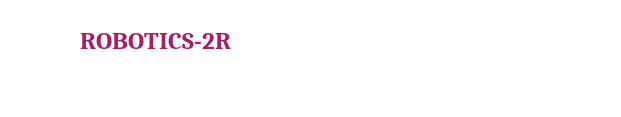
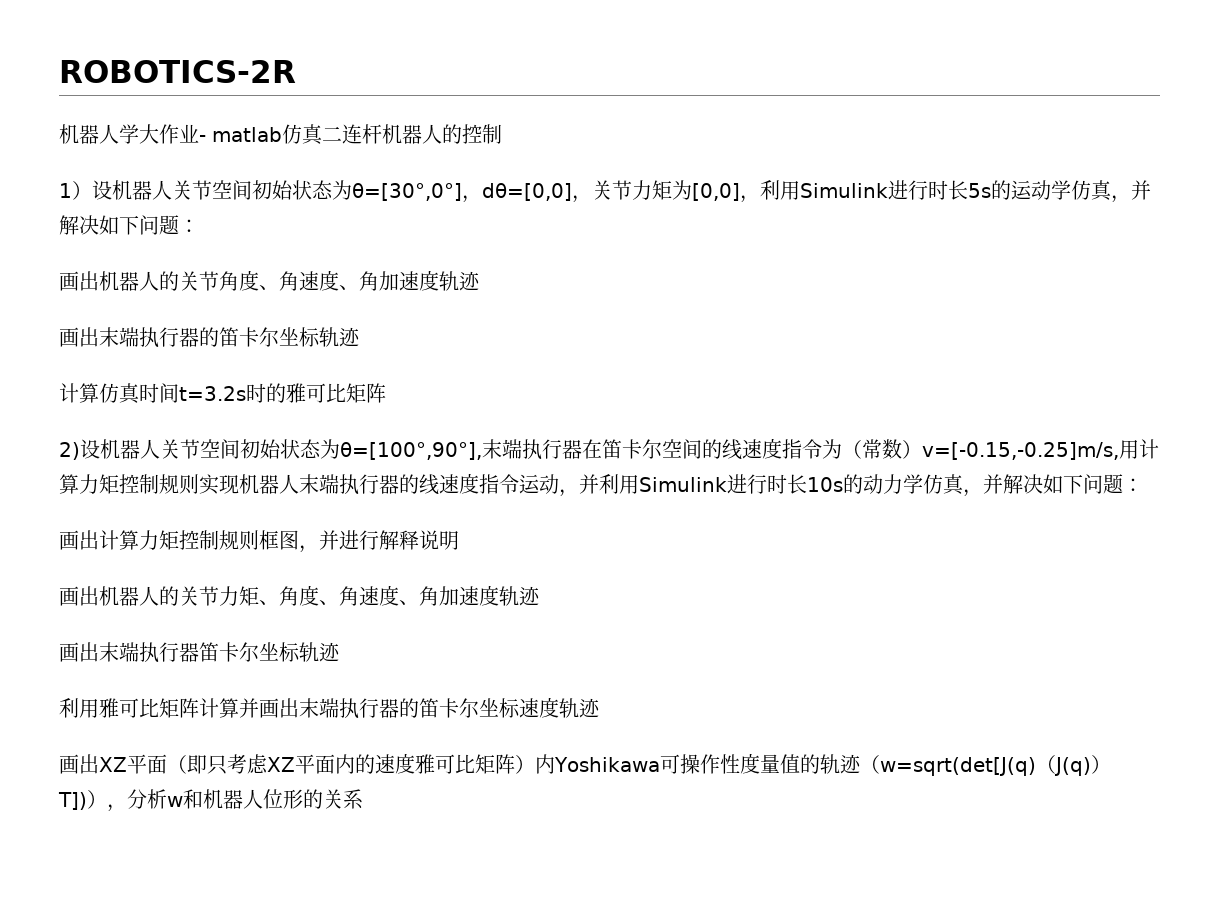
+ 机器人学大作业- matlab仿真二连杆机器人的控制
+ 1）设机器人关节空间初始状态为θ=[30°,0°]，dθ=[0,0]，关节力矩为[0,0]，利用Simulink进行时长5s的运动学仿真，并解决如下问题：
+ 画出机器人的关节角度、角速度、角加速度轨迹
+ 画出末端执行器的笛卡尔坐标轨迹
+ 计算仿真时间t=3.2s时的雅可比矩阵
+ 2)设机器人关节空间初始状态为θ=[100°,90°],末端执行器在笛卡尔空间的线速度指令为（常数）v=[-0.15,-0.25]m/s,用计算力矩控制规则实现机器人末端执行器的线速度指令运动，并利用Simulink进行时长10s的动力学仿真，并解决如下问题：
+ 画出计算力矩控制规则框图，并进行解释说明
+ 画出机器人的关节力矩、角度、角速度、角加速度轨迹
+ 画出末端执行器笛卡尔坐标轨迹
+ 利用雅可比矩阵计算并画出末端执行器的笛卡尔坐标速度轨迹
+ 画出XZ平面（即只考虑XZ平面内的速度雅可比矩阵）内Yoshikawa可操作性度量值的轨迹（w=sqrt(det[J(q)（J(q)）T])），分析w和机器人位形的关系

